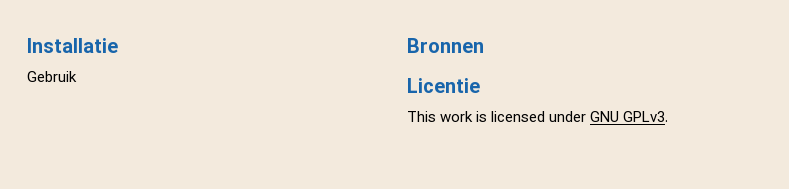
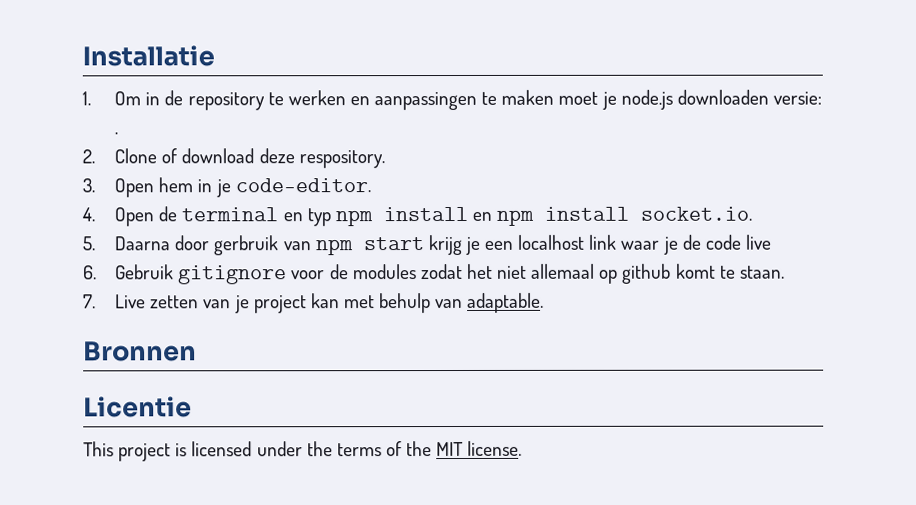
- Gebruik
+ 1. Om in de repository te werken en aanpassingen te maken moet je node.js downloaden versie: .
+ 2. Clone of download deze respository.
+ 3. Open hem in je code-editor.
+ 4. Open de terminal en typ npm install en npm install socket.io.
+ 5. Daarna door gerbruik van npm start krijg je een localhost link waar je de code live
+ 6. Gebruik gitignore voor de modules zodat het niet allemaal op github komt te staan.
+ 7. Live zetten van je project kan met behulp van adaptable.
- This work is licensed under GNU GPLv3.
+ This project is licensed under the terms of the MIT license.

